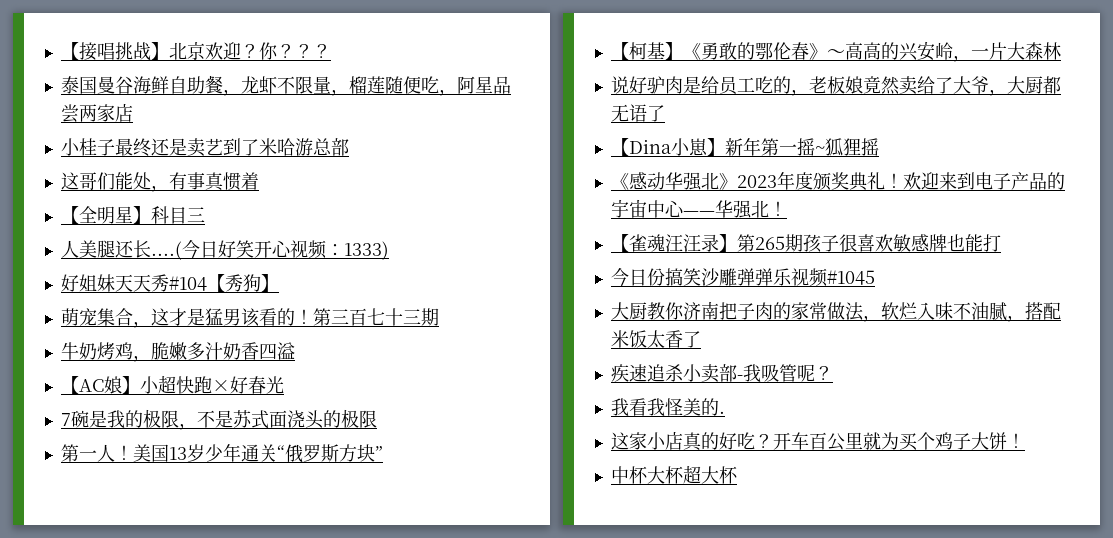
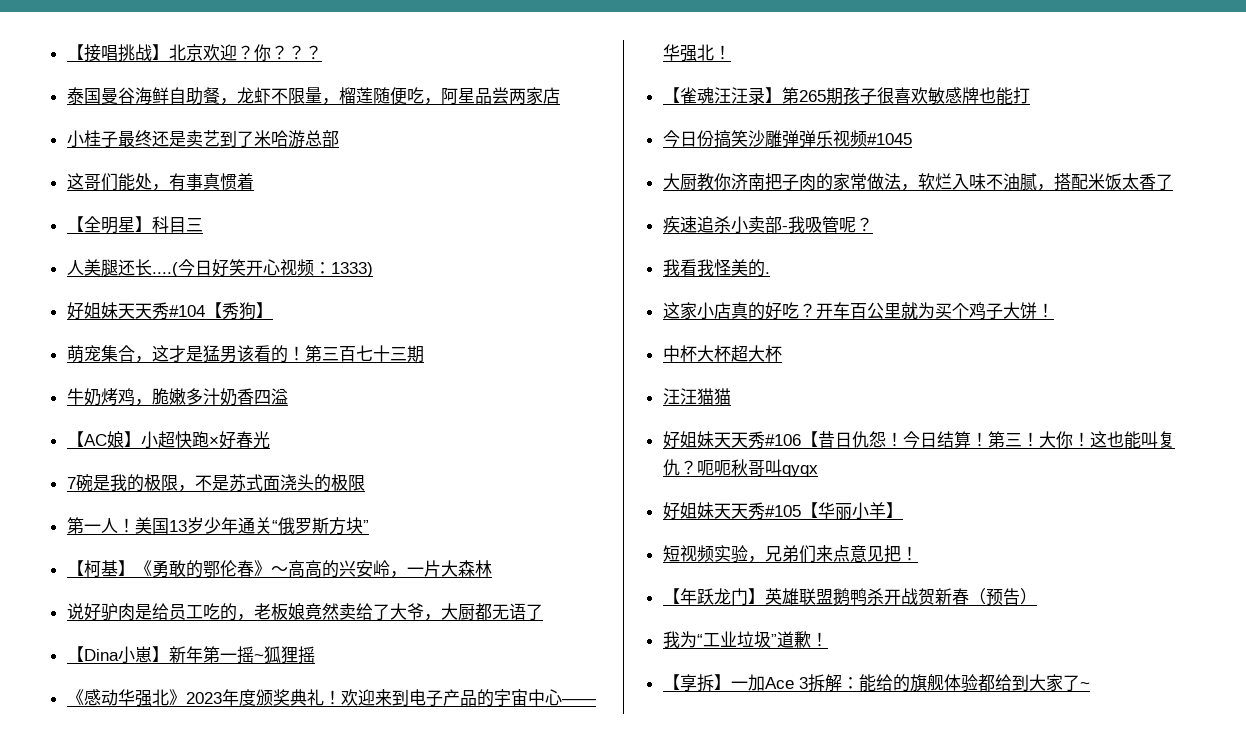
+ 汪汪猫猫
+ 好姐妹天天秀#106【昔日仇怨！今日结算！第三！大你！这也能叫复仇？呃呃秋哥叫qyqx
+ 好姐妹天天秀#105【华丽小羊】
+ 短视频实验，兄弟们来点意见把！
+ 【年跃龙门】英雄联盟鹅鸭杀开战贺新春（预告）
+ 我为“工业垃圾”道歉！
+ 【享拆】一加Ace 3拆解：能给的旗舰体验都给到大家了~

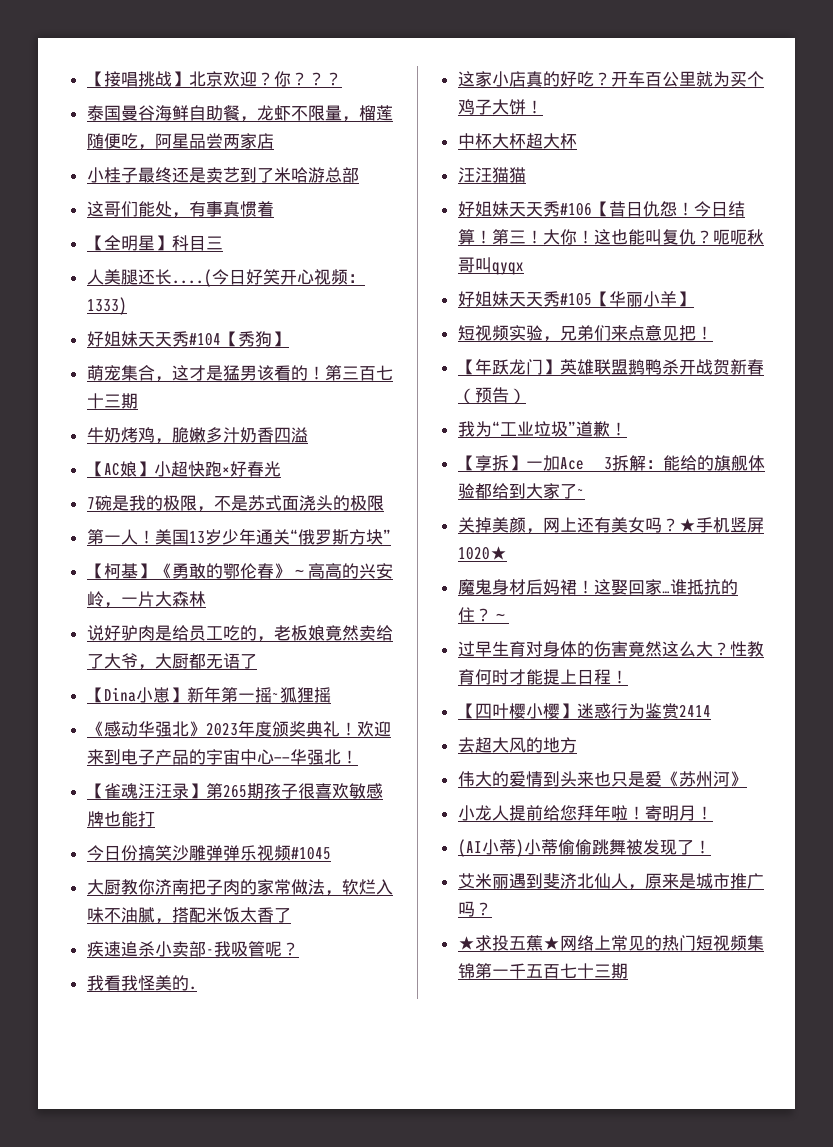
+ 关掉美颜，网上还有美女吗？★手机竖屏1020★
+ 魔鬼身材后妈裙！这娶回家…谁抵抗的住？～
+ 过早生育对身体的伤害竟然这么大？性教育何时才能提上日程！
+ 【四叶樱小樱】迷惑行为鉴赏2414
+ 去超大风的地方
+ 伟大的爱情到头来也只是爱《苏州河》
+ 小龙人提前给您拜年啦！寄明月！
+ (AI小蒂)小蒂偷偷跳舞被发现了！
+ 艾米丽遇到斐济北仙人，原来是城市推广吗？
+ ★求投五蕉★网络上常见的热门短视频集锦第一千五百七十三期

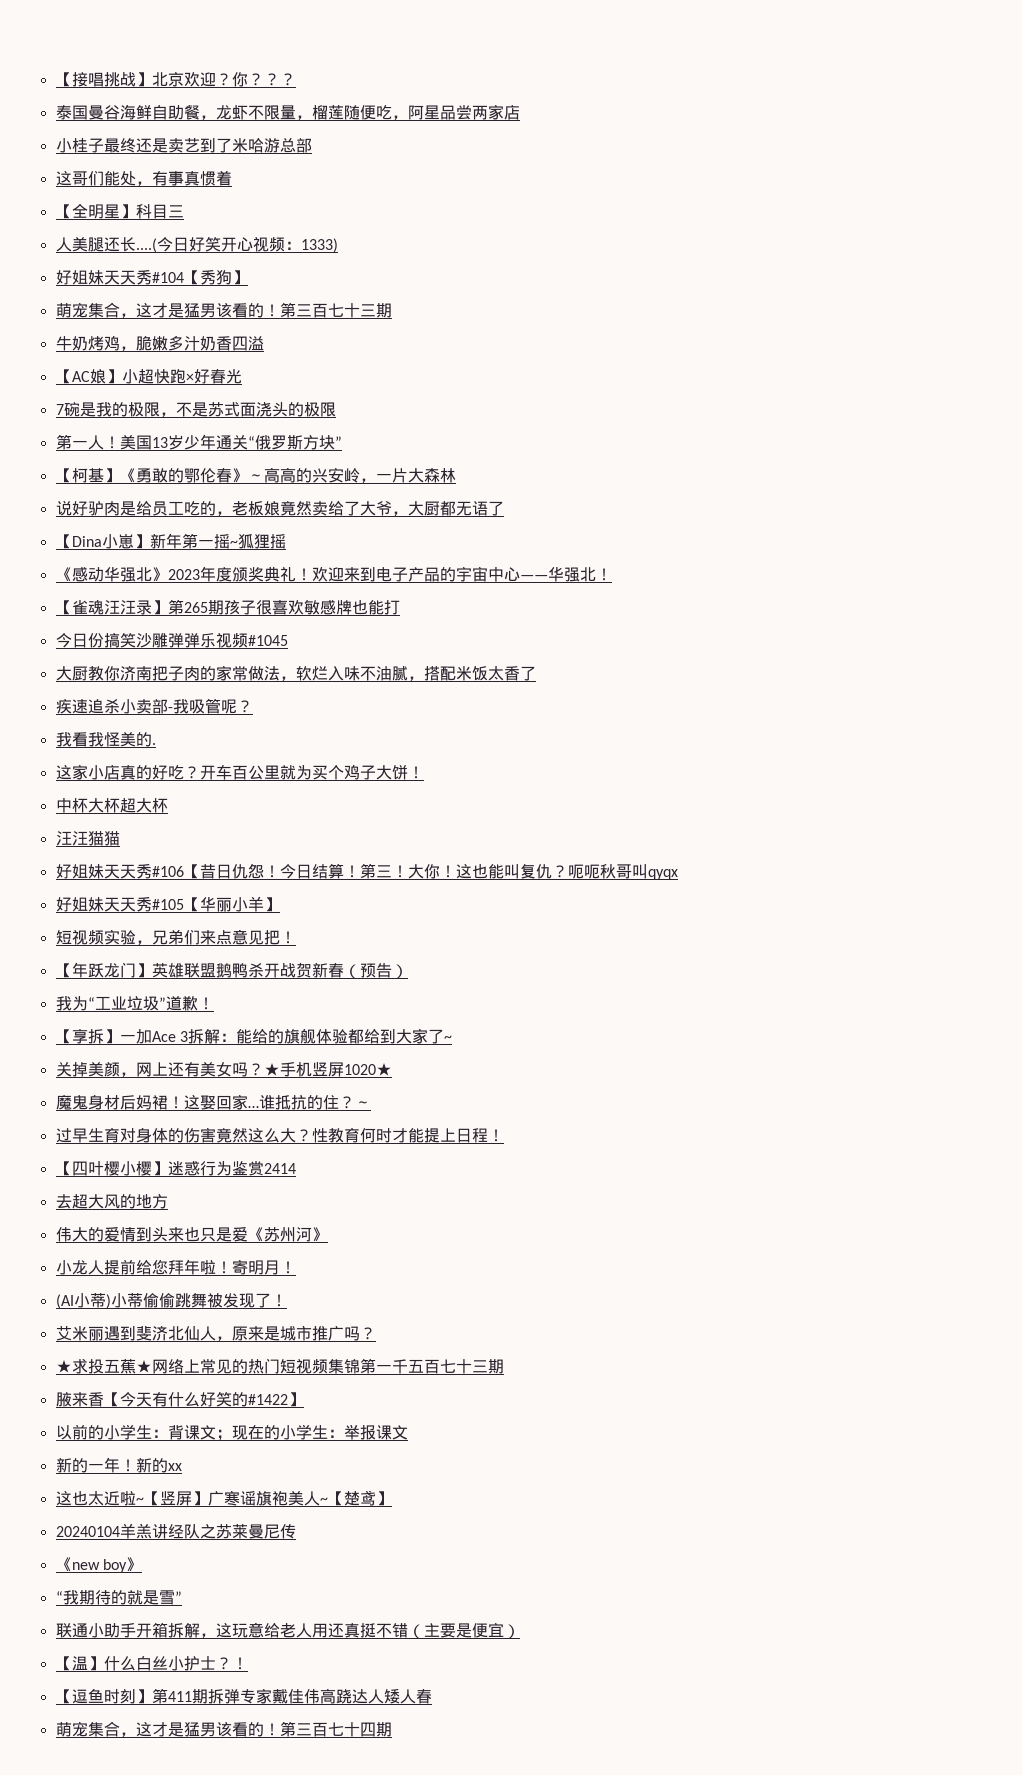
+ 腋来香【今天有什么好笑的#1422】
+ 以前的小学生：背课文；现在的小学生：举报课文
+ 新的一年！新的xx
+ 这也太近啦~【竖屏】广寒谣旗袍美人~【楚鸢】
+ 20240104羊羔讲经队之苏莱曼尼传
+ 《new boy》
+ “我期待的就是雪”
+ 联通小助手开箱拆解，这玩意给老人用还真挺不错（主要是便宜）
+ 【温】什么白丝小护士？！
+ 【逗鱼时刻】第411期拆弹专家戴佳伟高跷达人矮人春
+ 萌宠集合，这才是猛男该看的！第三百七十四期

